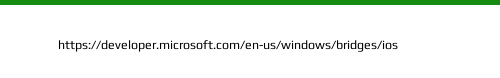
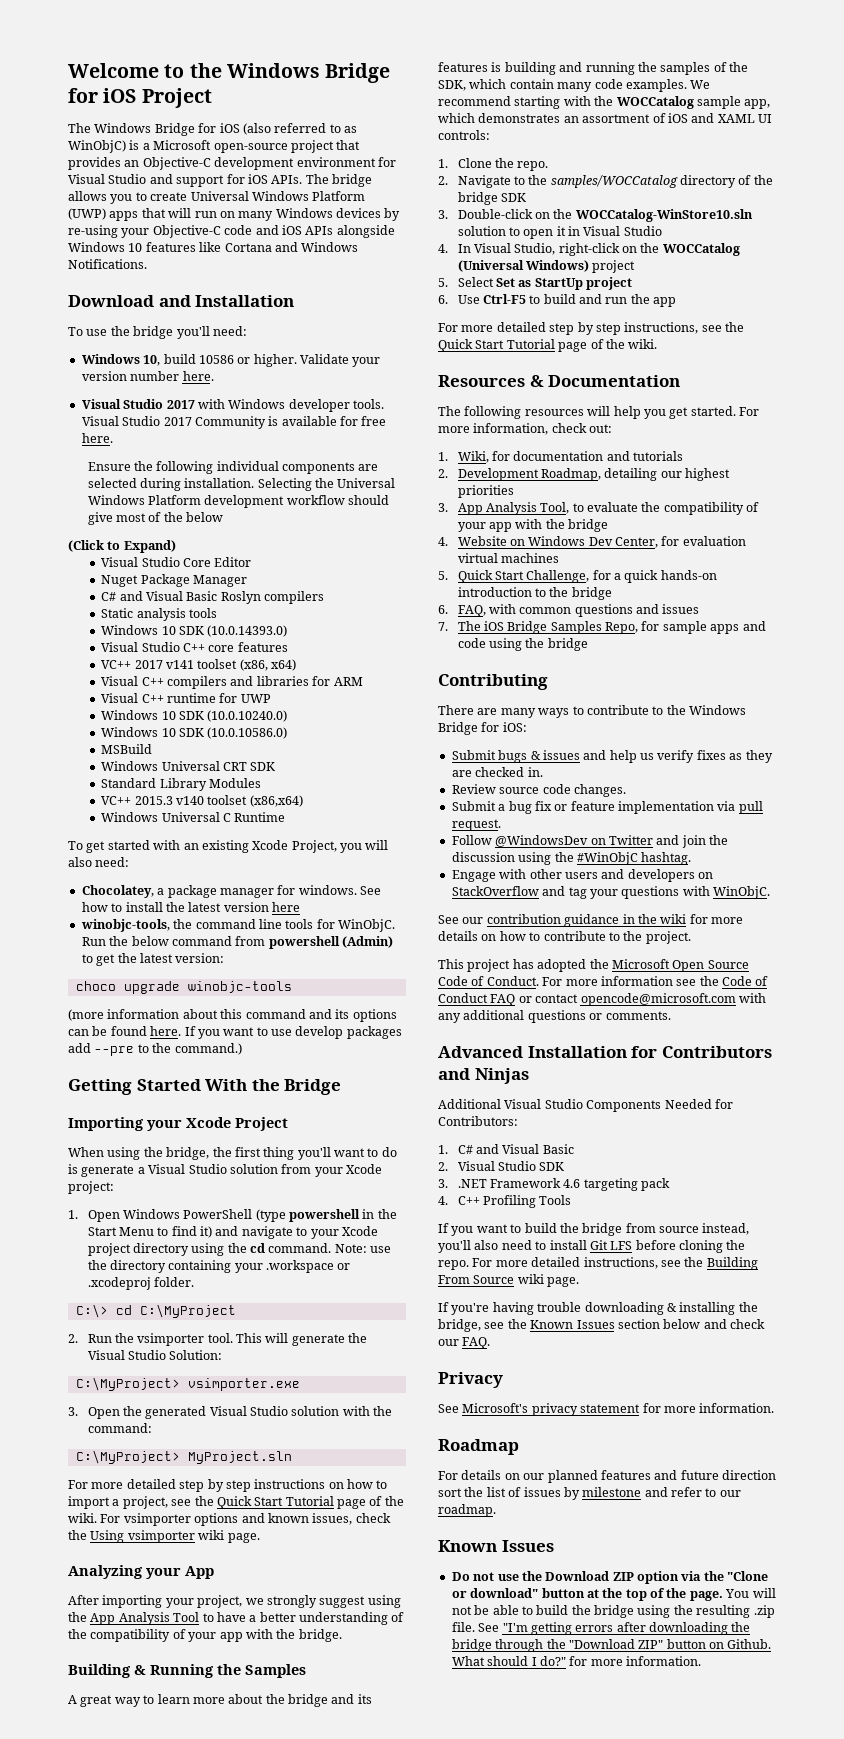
- https://developer.microsoft.com/en-us/windows/bridges/ios
+ Welcome to the Windows Bridge for iOS Project
+ The Windows Bridge for iOS (also referred to as WinObjC) is a Microsoft open-source project that provides an Objective-C development environment for Visual Studio and support for iOS APIs. The bridge allows you to create Universal Windows Platform (UWP) apps that will run on many Windows devices by re-using your Objective-C code and iOS APIs alongside Windows 10 features like Cortana and Windows Notifications.
+ Download and Installation
+ To use the bridge you'll need:
+ Windows 10, build 10586 or higher. Validate your version number here.
+ Visual Studio 2017 with Windows developer tools. Visual Studio 2017 Community is available for free here.
+ Ensure the following individual components are selected during installation. Selecting the Universal Windows Platform development workflow should give most of the below
+ (Click to Expand)
+ Visual Studio Core Editor
+ Nuget Package Manager
+ C# and Visual Basic Roslyn compilers
+ Static analysis tools
+ Windows 10 SDK (10.0.14393.0)
+ Visual Studio C++ core features
+ VC++ 2017 v141 toolset (x86, x64)
+ Visual C++ compilers and libraries for ARM
+ Visual C++ runtime for UWP
+ Windows 10 SDK (10.0.10240.0)
+ Windows 10 SDK (10.0.10586.0)
+ MSBuild
+ Windows Universal CRT SDK
+ Standard Library Modules
+ VC++ 2015.3 v140 toolset (x86,x64)
+ Windows Universal C Runtime
+ To get started with an existing Xcode Project, you will also need:
+ Chocolatey, a package manager for windows. See how to install the latest version here
+ winobjc-tools, the command line tools for WinObjC. Run the below command from powershell (Admin) to get the latest version:
+ choco upgrade winobjc-tools
+ (more information about this command and its options can be found here. If you want to use develop packages add --pre to the command.)
+ Getting Started With the Bridge
+ Importing your Xcode Project
+ When using the bridge, the first thing you'll want to do is generate a Visual Studio solution from your Xcode project:
+ 1. Open Windows PowerShell (type powershell in the Start Menu to find it) and navigate to your Xcode project directory using the cd command. Note: use the directory containing your .workspace or .xcodeproj folder.
+ C:\> cd C:\MyProject
+ 2. Run the vsimporter tool. This will generate the Visual Studio Solution:
+ C:\MyProject> vsimporter.exe
+ 3. Open the generated Visual Studio solution with the command:
+ C:\MyProject> MyProject.sln
+ For more detailed step by step instructions on how to import a project, see the Quick Start Tutorial page of the wiki. For vsimporter options and known issues, check the Using vsimporter wiki page.
+ Analyzing your App
+ After importing your project, we strongly suggest using the App Analysis Tool to have a better understanding of the compatibility of your app with the bridge.
+ Building & Running the Samples
+ A great way to learn more about the bridge and its features is building and running the samples of the SDK, which contain many code examples. We recommend starting with the WOCCatalog sample app, which demonstrates an assortment of iOS and XAML UI controls:
+ 1. Clone the repo.
+ 2. Navigate to the samples/WOCCatalog directory of the bridge SDK
+ 3. Double-click on the WOCCatalog-WinStore10.sln solution to open it in Visual Studio
+ 4. In Visual Studio, right-click on the WOCCatalog (Universal Windows) project
+ 5. Select Set as StartUp project
+ 6. Use Ctrl-F5 to build and run the app
+ For more detailed step by step instructions, see the Quick Start Tutorial page of the wiki.
+ Resources & Documentation
+ The following resources will help you get started. For more information, check out:
+ 1. Wiki, for documentation and tutorials
+ 2. Development Roadmap, detailing our highest priorities
+ 3. App Analysis Tool, to evaluate the compatibility of your app with the bridge
+ 4. Website on Windows Dev Center, for evaluation virtual machines
+ 5. Quick Start Challenge, for a quick hands-on introduction to the bridge
+ 6. FAQ, with common questions and issues
+ 7. The iOS Bridge Samples Repo, for sample apps and code using the bridge
+ Contributing
+ There are many ways to contribute to the Windows Bridge for iOS:
+ Submit bugs & issues and help us verify fixes as they are checked in.
+ Review source code changes.
+ Submit a bug fix or feature implementation via pull request.
+ Follow @WindowsDev on Twitter and join the discussion using the #WinObjC hashtag.
+ Engage with other users and developers on StackOverflow and tag your questions with WinObjC.
+ See our contribution guidance in the wiki for more details on how to contribute to the project.
+ This project has adopted the Microsoft Open Source Code of Conduct. For more information see the Code of Conduct FAQ or contact opencode@microsoft.com with any additional questions or comments.
+ Advanced Installation for Contributors and Ninjas
+ Additional Visual Studio Components Needed for Contributors:
+ 1. C# and Visual Basic
+ 2. Visual Studio SDK
+ 3. .NET Framework 4.6 targeting pack
+ 4. C++ Profiling Tools
+ If you want to build the bridge from source instead, you'll also need to install Git LFS before cloning the repo. For more detailed instructions, see the Building From Source wiki page.
+ If you're having trouble downloading & installing the bridge, see the Known Issues section below and check our FAQ.
+ Privacy
+ See Microsoft's privacy statement for more information.
+ Roadmap
+ For details on our planned features and future direction sort the list of issues by milestone and refer to our roadmap.
+ Known Issues
+ Do not use the Download ZIP option via the "Clone or download" button at the top of the page. You will not be able to build the bridge using the resulting .zip file. See "I'm getting errors after downloading the bridge through the "Download ZIP" button on Github. What should I do?" for more information.

